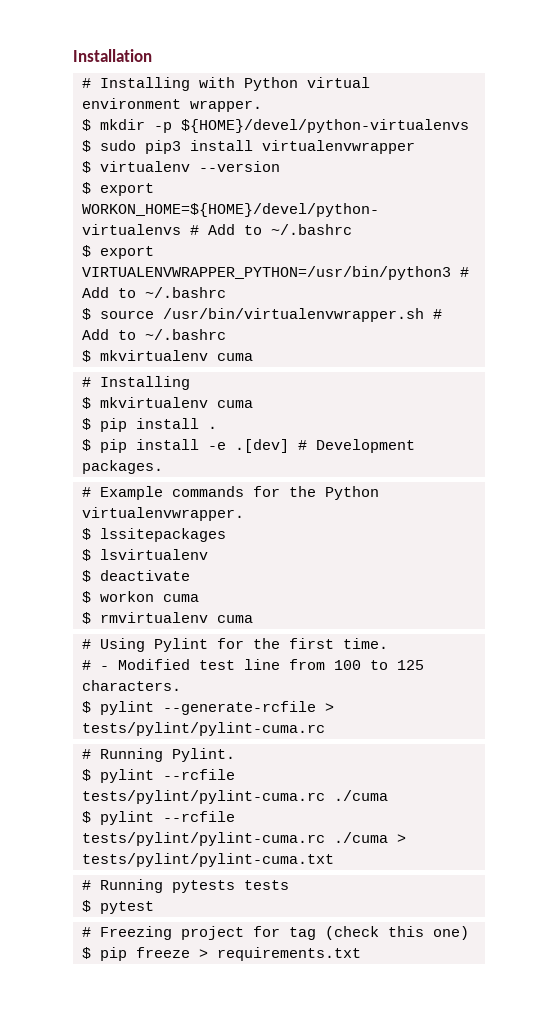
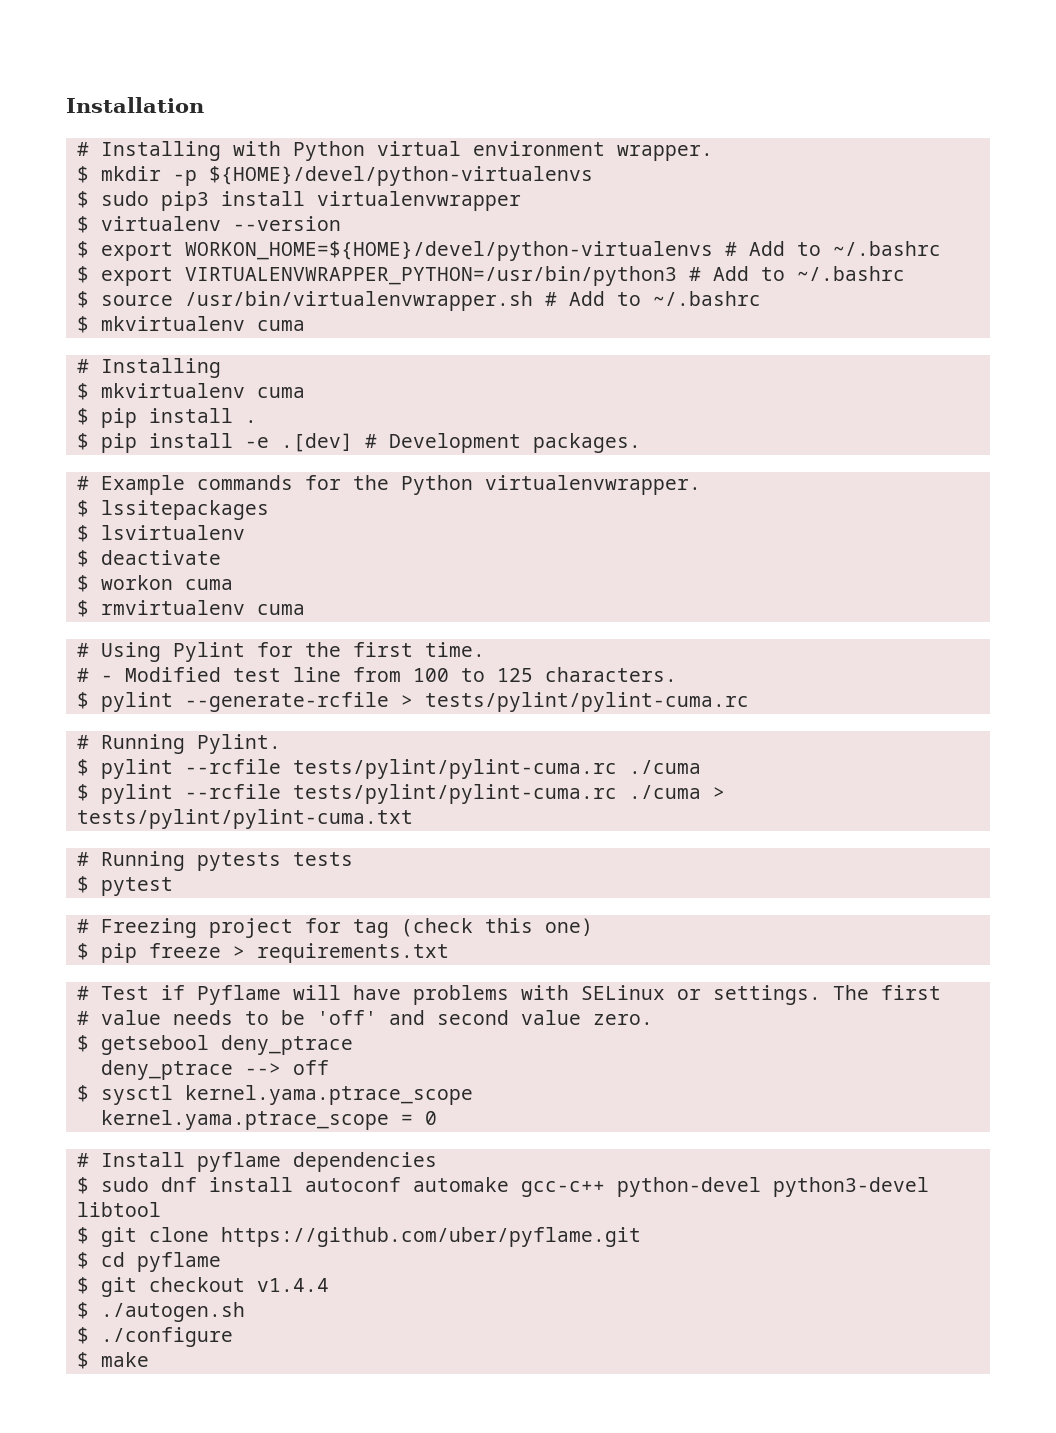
+ # Test if Pyflame will have problems with SELinux or settings. The first
+ # value needs to be 'off' and second value zero.
+ $ getsebool deny_ptrace
+ deny_ptrace --> off
+ $ sysctl kernel.yama.ptrace_scope
+ kernel.yama.ptrace_scope = 0
+ # Install pyflame dependencies
+ $ sudo dnf install autoconf automake gcc-c++ python-devel python3-devel libtool
+ $ git clone https://github.com/uber/pyflame.git
+ $ cd pyflame
+ $ git checkout v1.4.4
+ $ ./autogen.sh
+ $ ./configure
+ $ make

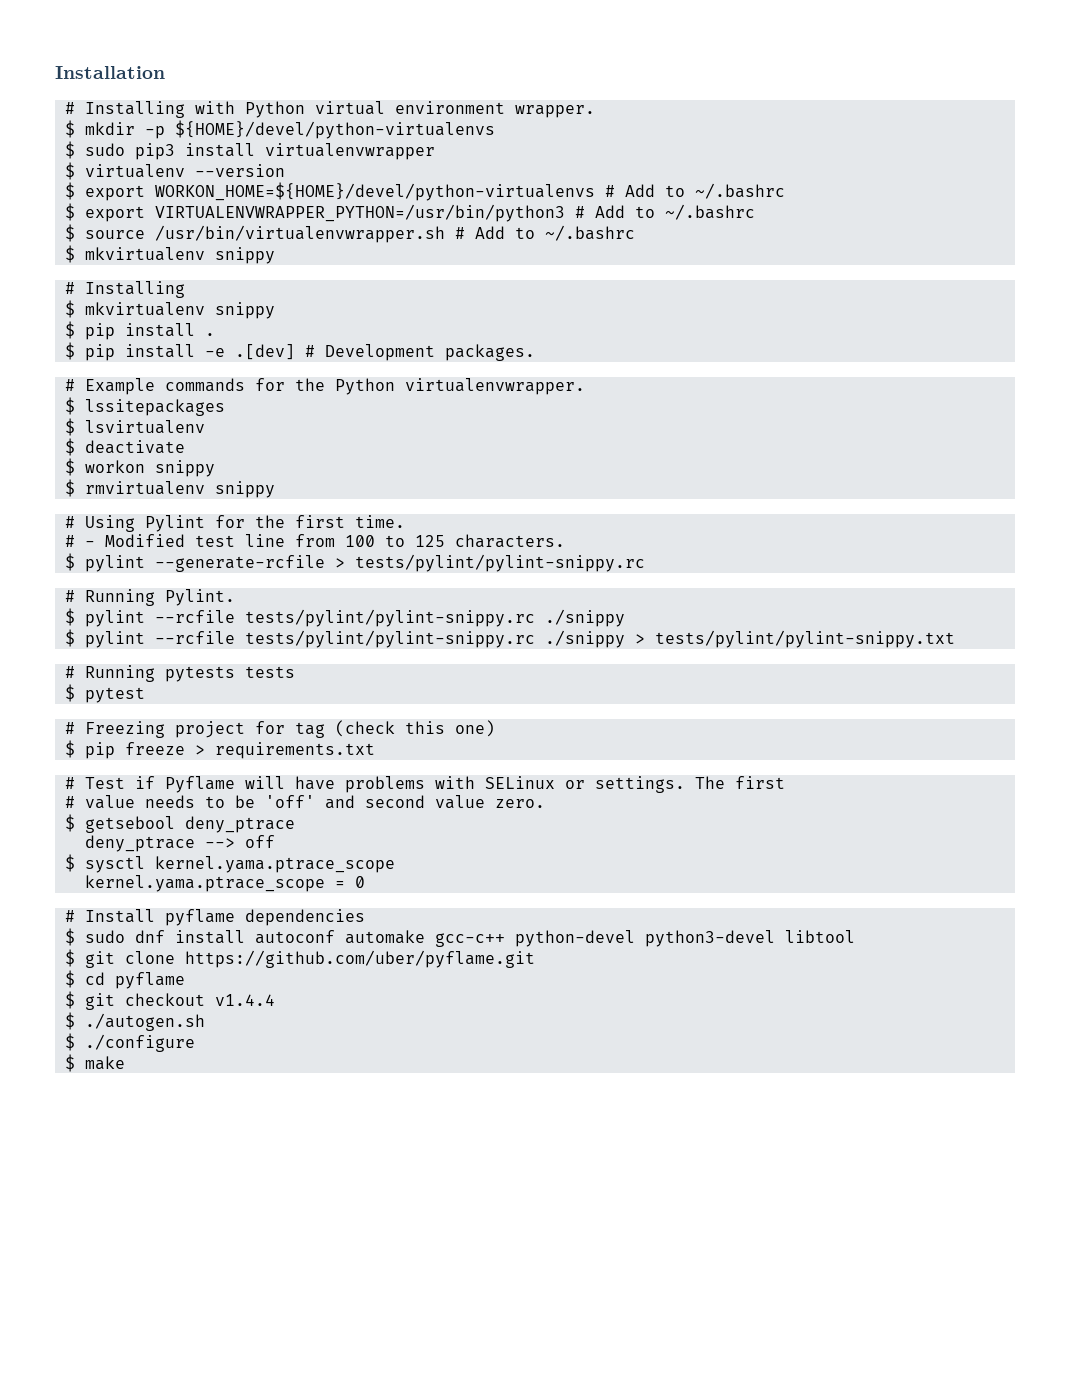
  $ source /usr/bin/virtualenvwrapper.sh # Add to ~/.bashrc
- $ mkvirtualenv cuma
+ $ mkvirtualenv snippy
  # Installing
- $ mkvirtualenv cuma
+ $ mkvirtualenv snippy
- $ workon cuma
+ $ workon snippy
- $ rmvirtualenv cuma
+ $ rmvirtualenv snippy
- $ pylint --generate-rcfile > tests/pylint/pylint-cuma.rc
+ $ pylint --generate-rcfile > tests/pylint/pylint-snippy.rc
  # Running Pylint.
- $ pylint --rcfile tests/pylint/pylint-cuma.rc ./cuma
- $ pylint --rcfile tests/pylint/pylint-cuma.rc ./cuma > tests/pylint/pylint-cuma.txt
+ $ pylint --rcfile tests/pylint/pylint-snippy.rc ./snippy
+ $ pylint --rcfile tests/pylint/pylint-snippy.rc ./snippy > tests/pylint/pylint-snippy.txt

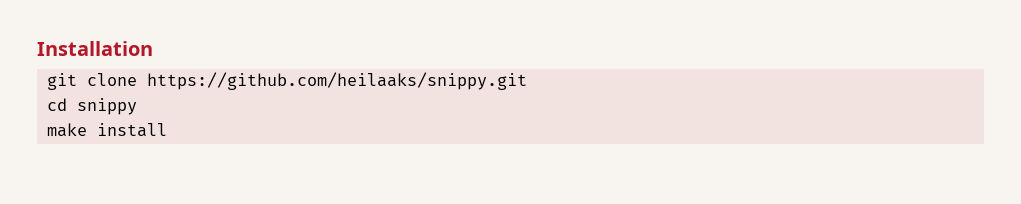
- # Installing with Python virtual environment wrapper.
- $ mkdir -p ${HOME}/devel/python-virtualenvs
- $ sudo pip3 install virtualenvwrapper
- $ virtualenv --version
- $ export WORKON_HOME=${HOME}/devel/python-virtualenvs # Add to ~/.bashrc
- $ export VIRTUALENVWRAPPER_PYTHON=/usr/bin/python3 # Add to ~/.bashrc
- $ source /usr/bin/virtualenvwrapper.sh # Add to ~/.bashrc
- $ mkvirtualenv snippy
- # Installing
- $ mkvirtualenv snippy
- $ pip install .
- $ pip install -e .[dev] # Development packages.
- # Example commands for the Python virtualenvwrapper.
- $ lssitepackages
- $ lsvirtualenv
- $ deactivate
- $ workon snippy
- $ rmvirtualenv snippy
- # Using Pylint for the first time.
- # - Modified test line from 100 to 125 characters.
- $ pylint --generate-rcfile > tests/pylint/pylint-snippy.rc
- # Running Pylint.
- $ pylint --rcfile tests/pylint/pylint-snippy.rc ./snippy
- $ pylint --rcfile tests/pylint/pylint-snippy.rc ./snippy > tests/pylint/pylint-snippy.txt
- # Running pytests tests
- $ pytest
- # Freezing project for tag (check this one)
- $ pip freeze > requirements.txt
- # Test if Pyflame will have problems with SELinux or settings. The first
- # value needs to be 'off' and second value zero.
- $ getsebool deny_ptrace
- deny_ptrace --> off
- $ sysctl kernel.yama.ptrace_scope
- kernel.yama.ptrace_scope = 0
- # Install pyflame dependencies
- $ sudo dnf install autoconf automake gcc-c++ python-devel python3-devel libtool
- $ git clone https://github.com/uber/pyflame.git
- $ cd pyflame
- $ git checkout v1.4.4
- $ ./autogen.sh
- $ ./configure
- $ make
+ git clone https://github.com/heilaaks/snippy.git
+ cd snippy
+ make install

